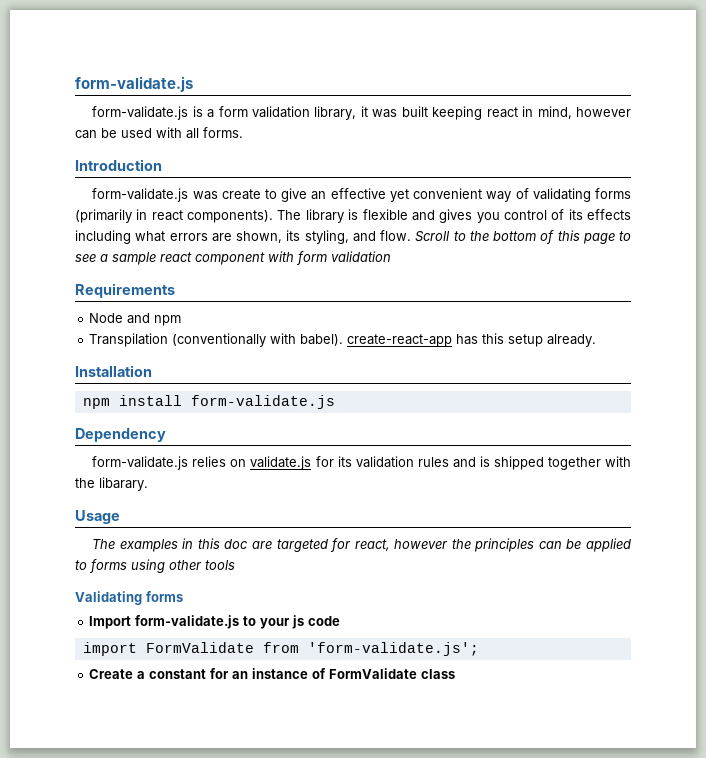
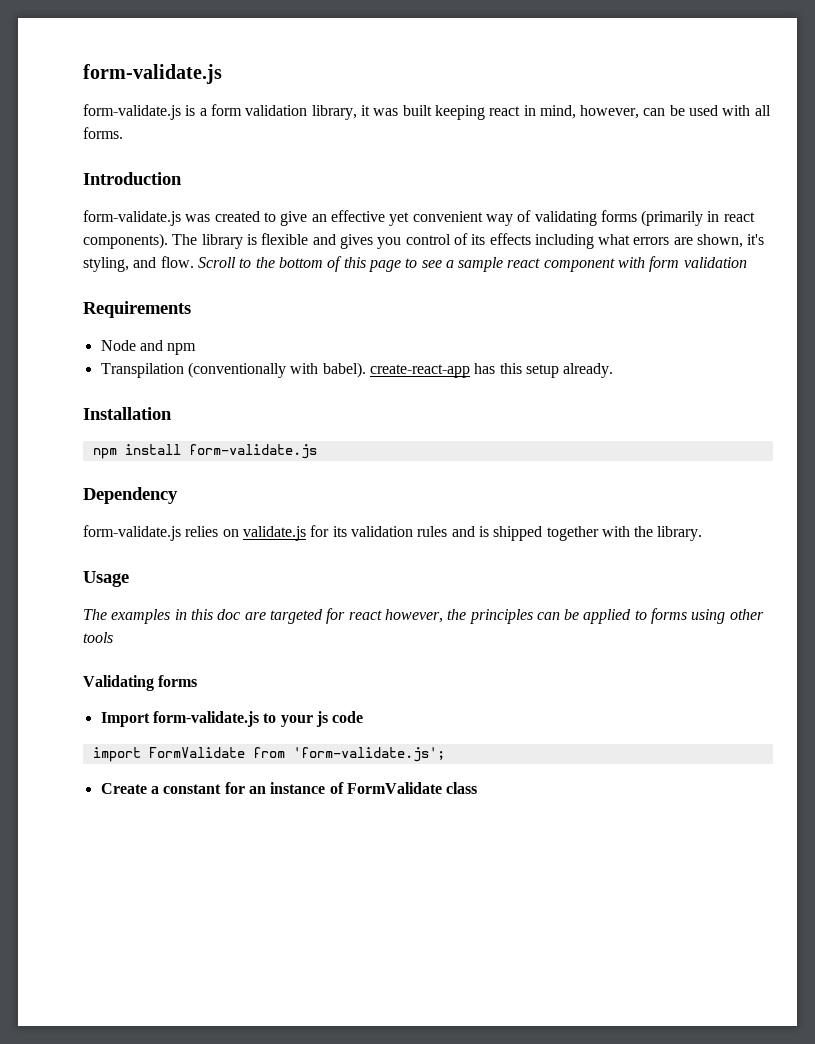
- form-validate.js is a form validation library, it was built keeping react in mind, however can be used with all forms.
+ form-validate.js is a form validation library, it was built keeping react in mind, however, can be used with all forms.
- form-validate.js was create to give an effective yet convenient way of validating forms (primarily in react components).
+ form-validate.js was created to give an effective yet convenient way of validating forms (primarily in react components).
- The library is flexible and gives you control of its effects including what errors are shown, its styling, and flow.
+ The library is flexible and gives you control of its effects including what errors are shown, it's styling, and flow.
- form-validate.js relies on validate.js for its validation rules and is shipped together with the libarary.
+ form-validate.js relies on validate.js for its validation rules and is shipped together with the library.
- The examples in this doc are targeted for react, however the principles can be applied to forms using other tools
+ The examples in this doc are targeted for react however, the principles can be applied to forms using other tools

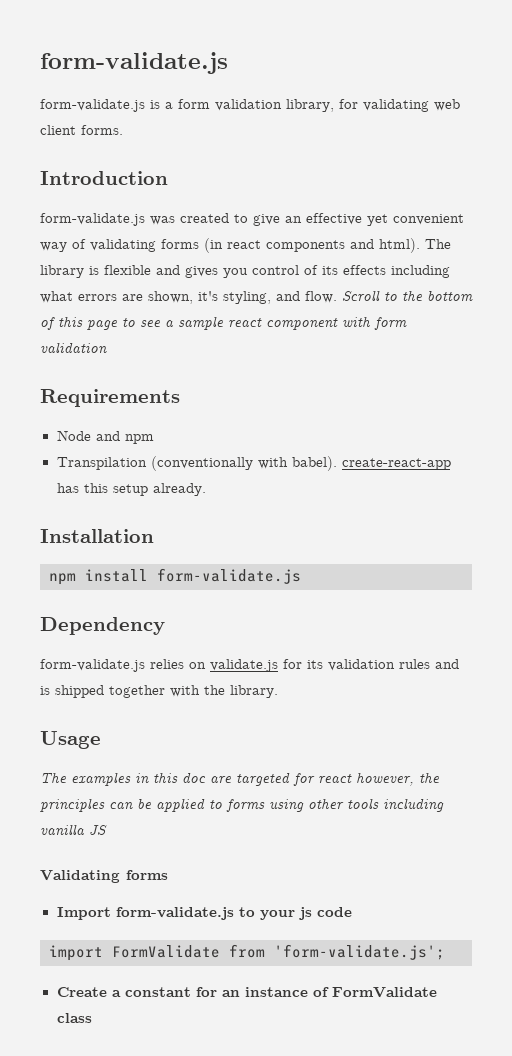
- form-validate.js is a form validation library, it was built keeping react in mind, however, can be used with all forms.
+ form-validate.js is a form validation library, for validating web client forms.
- form-validate.js was created to give an effective yet convenient way of validating forms (primarily in react components).
+ form-validate.js was created to give an effective yet convenient way of validating forms (in react components and html).
- The examples in this doc are targeted for react however, the principles can be applied to forms using other tools
+ The examples in this doc are targeted for react however, the principles can be applied to forms using other tools including vanilla JS

